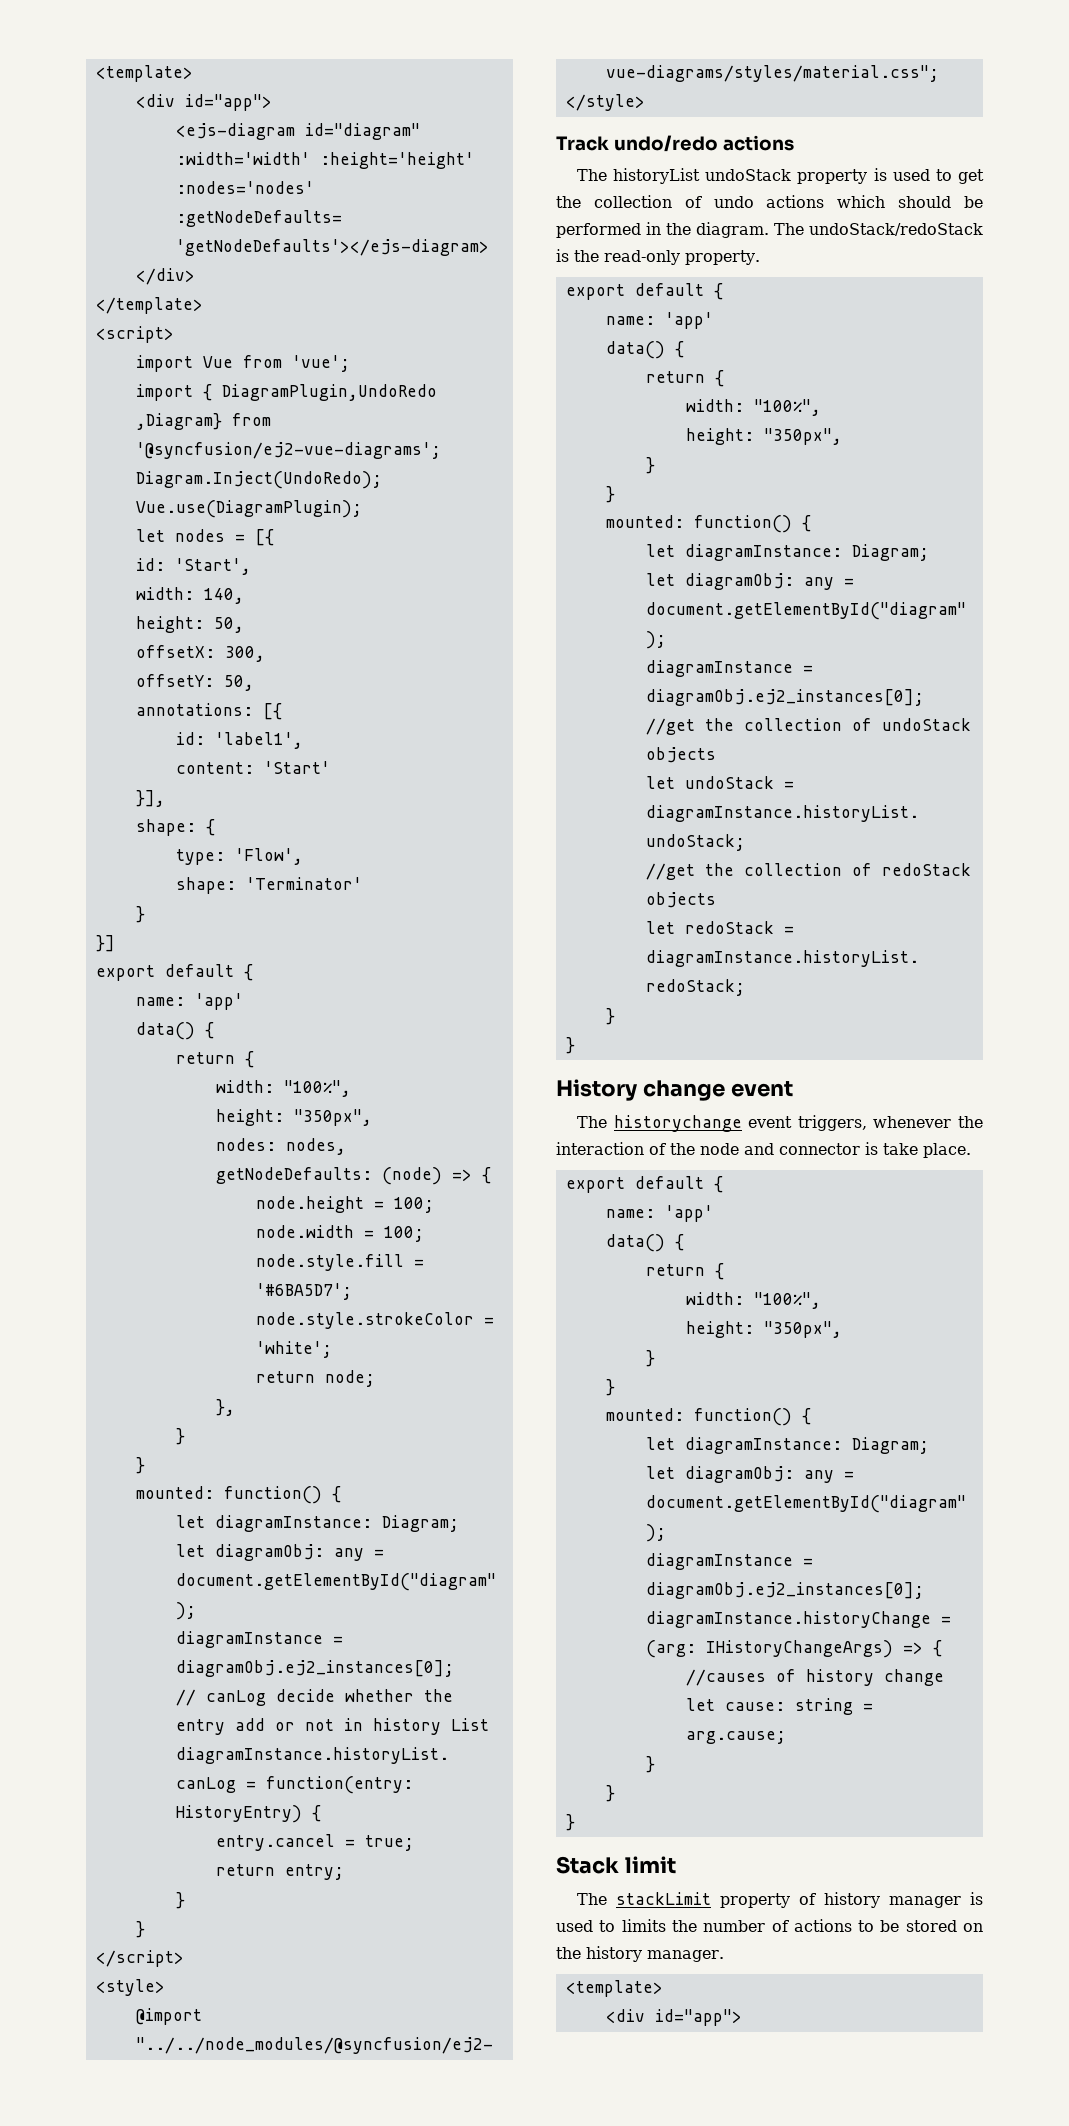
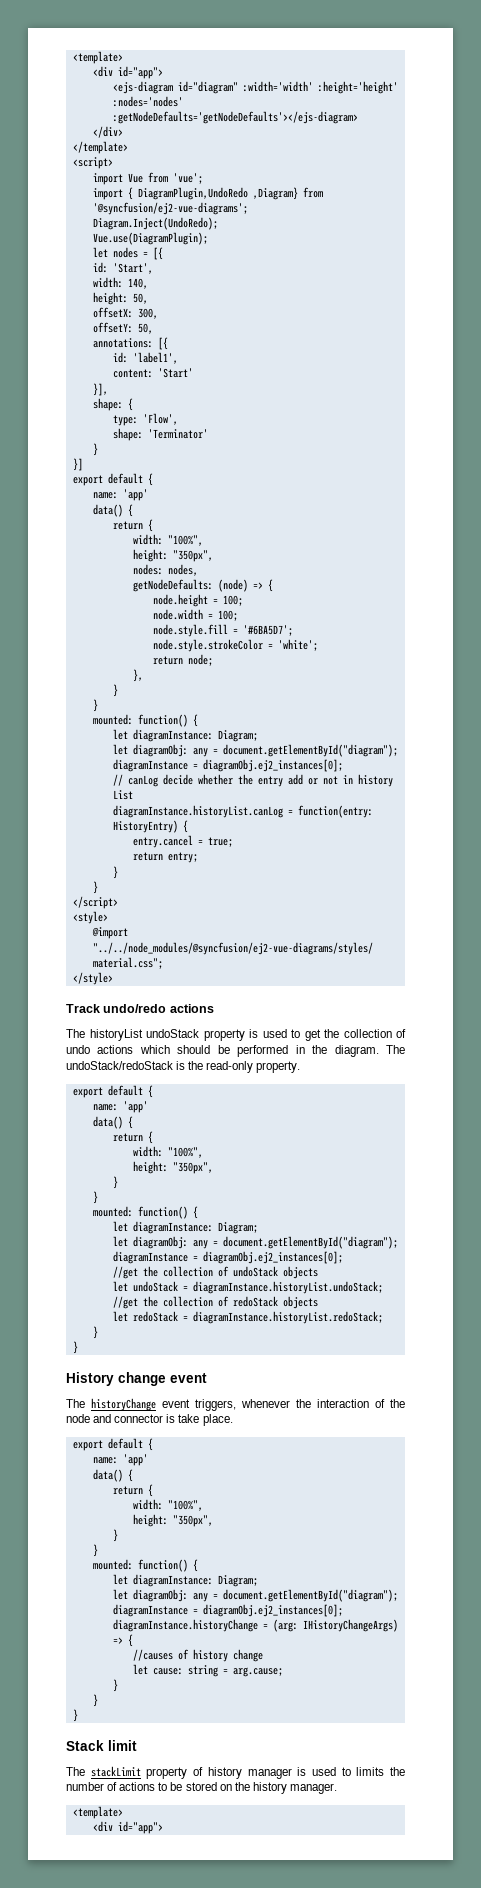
- The historychange event triggers, whenever the interaction of the node and connector is take place.
+ The historyChange event triggers, whenever the interaction of the node and connector is take place.

